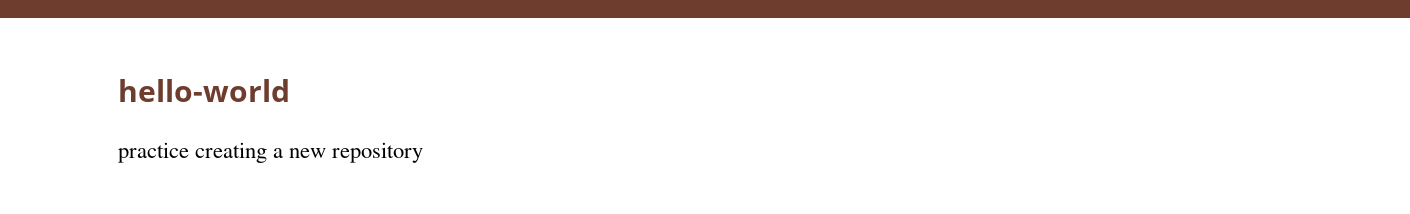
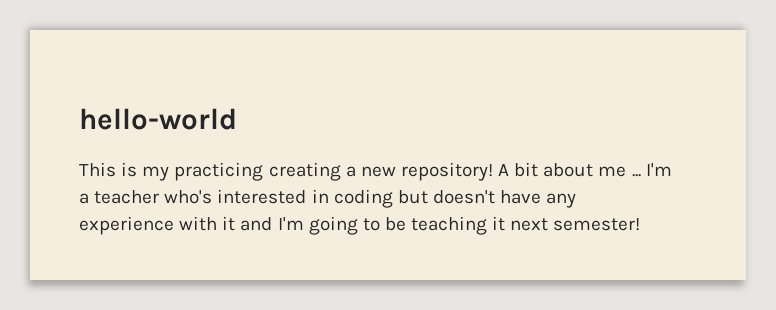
- practice creating a new repository
+ This is my practicing creating a new repository! A bit about me ... I'm a teacher who's interested in coding but doesn't have any experience with it and I'm going to be teaching it next semester!

